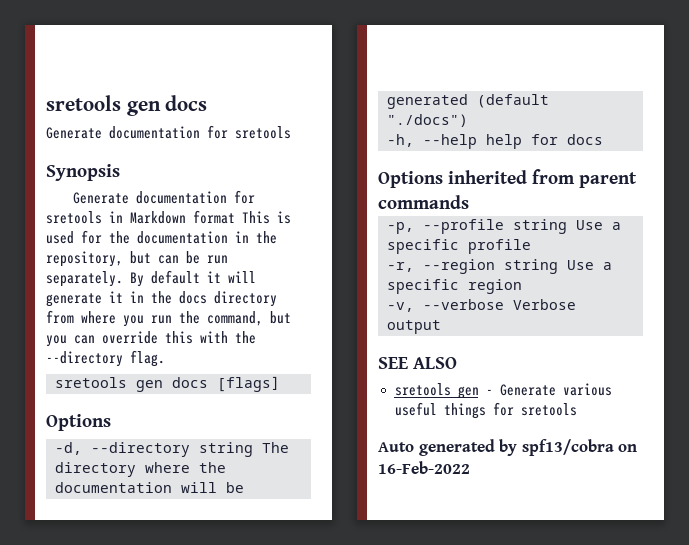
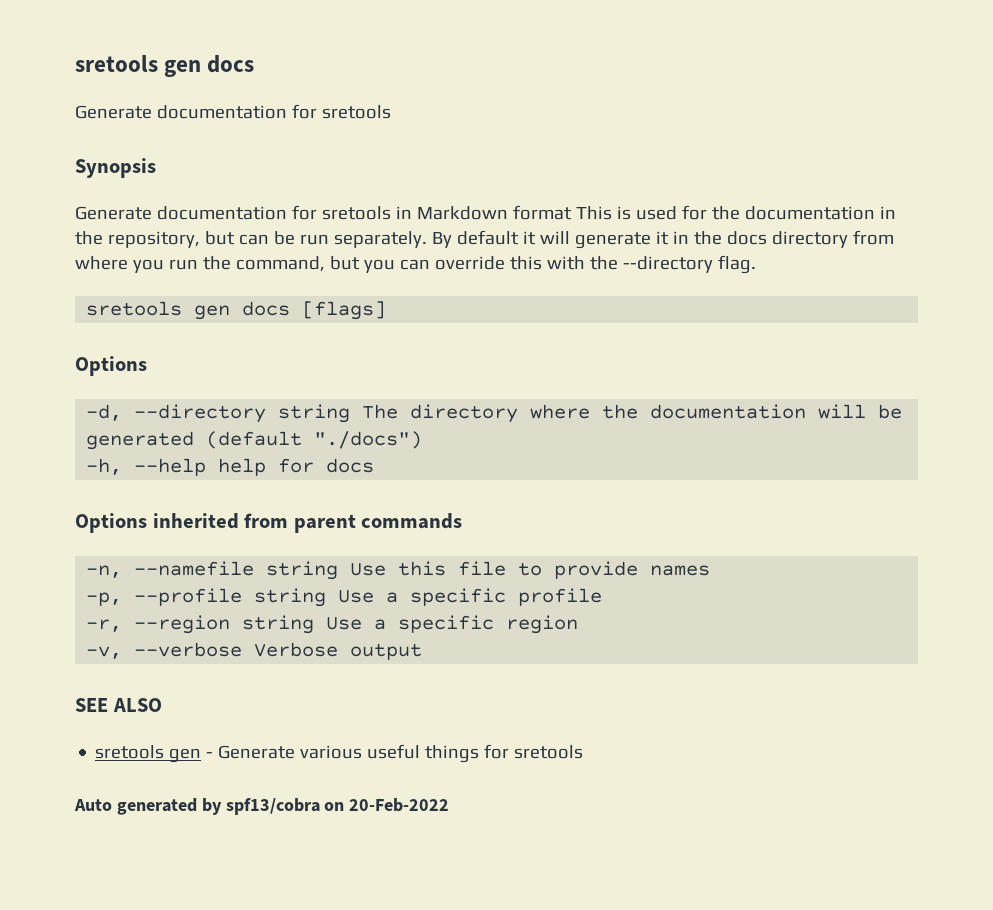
+ -n, --namefile string Use this file to provide names
- Auto generated by spf13/cobra on 16-Feb-2022
+ Auto generated by spf13/cobra on 20-Feb-2022

